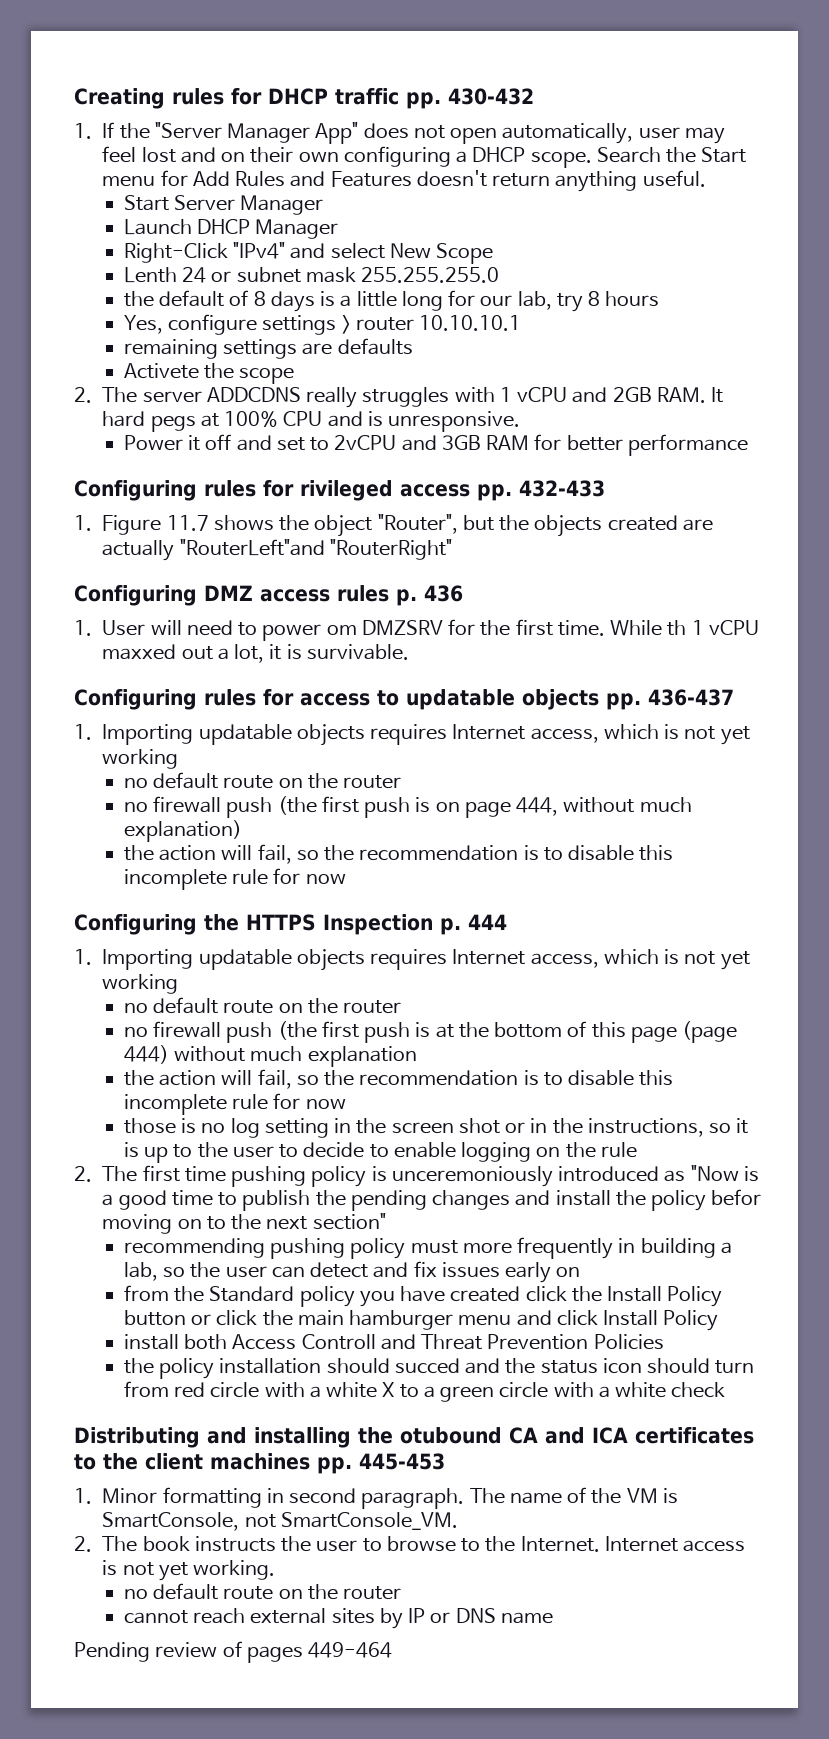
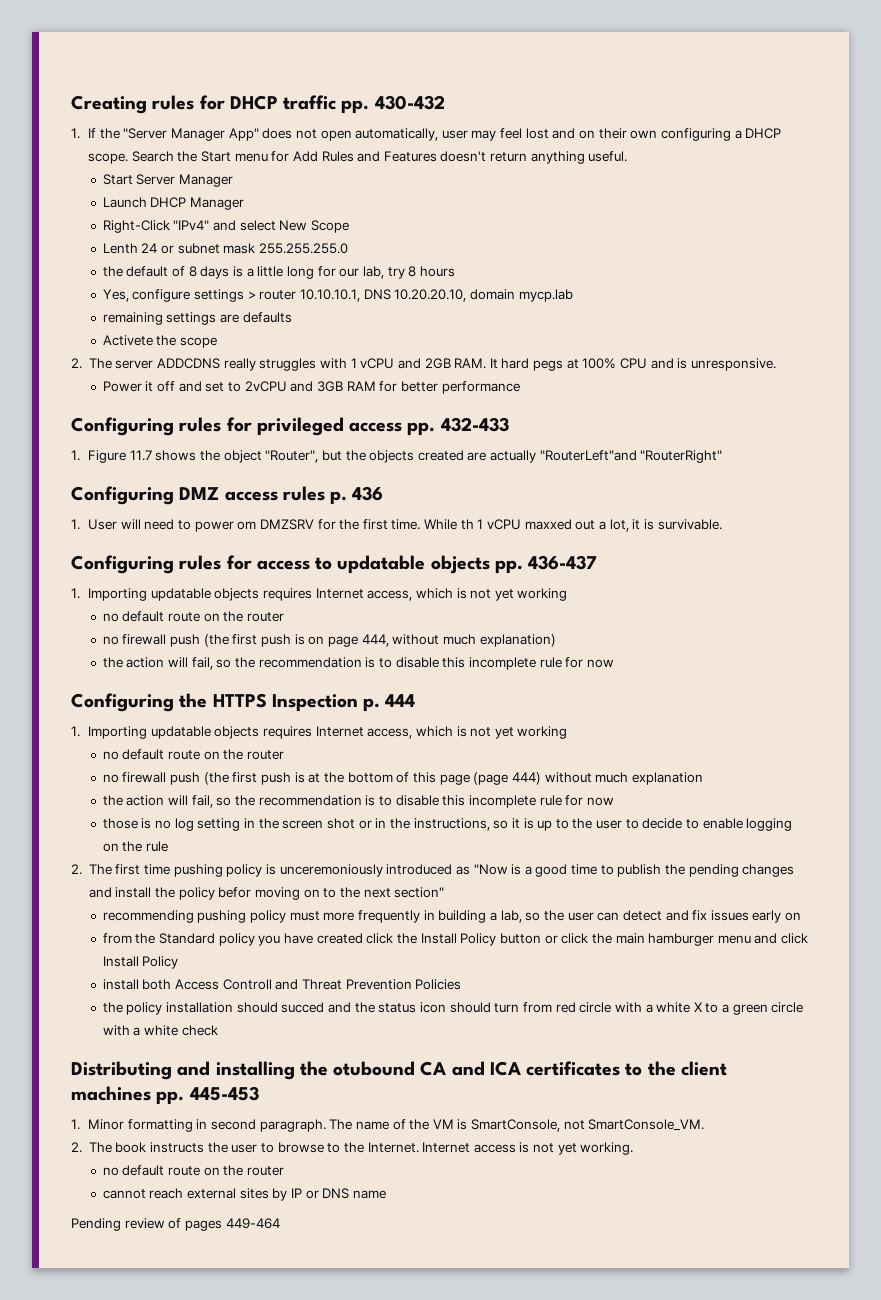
- Yes, configure settings > router 10.10.10.1
+ Yes, configure settings > router 10.10.10.1, DNS 10.20.20.10, domain mycp.lab
- Configuring rules for rivileged access pp. 432-433
+ Configuring rules for privileged access pp. 432-433

